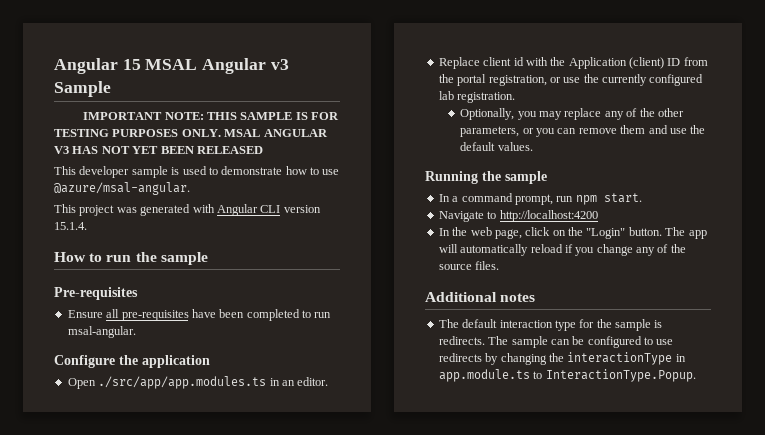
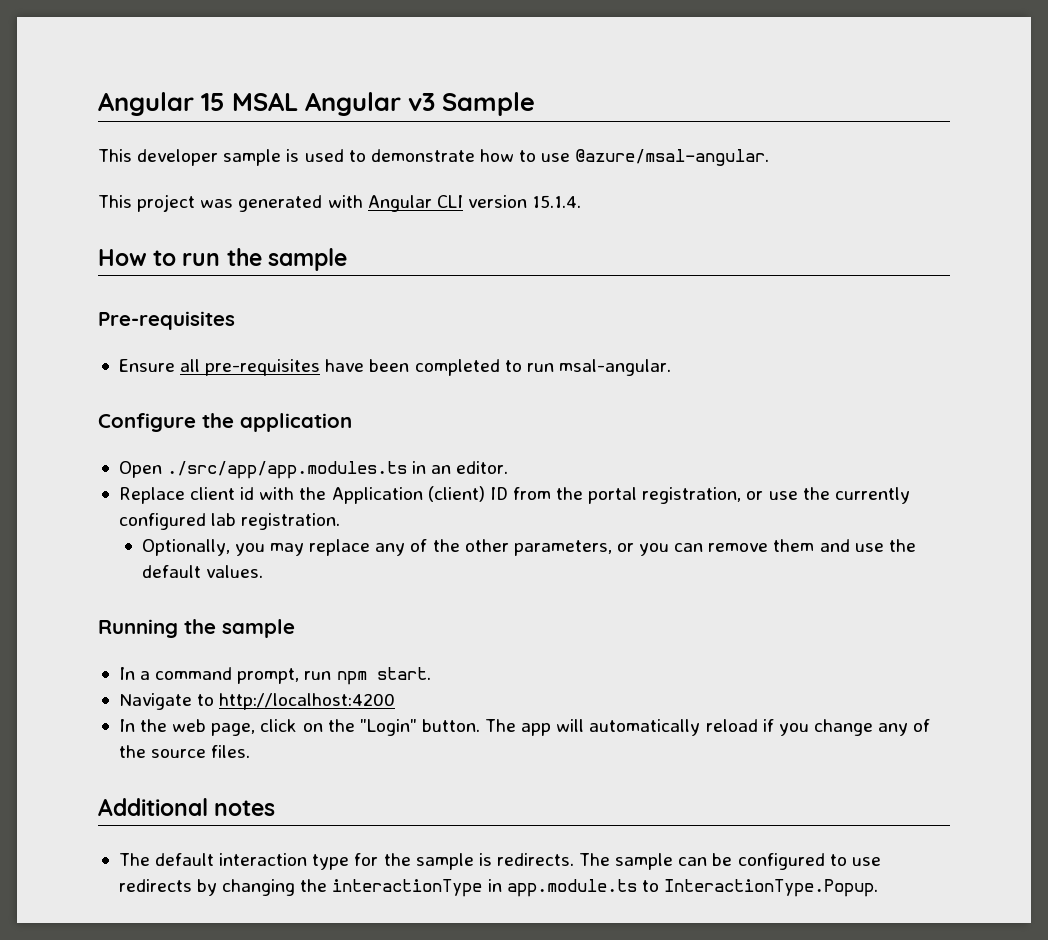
- IMPORTANT NOTE: THIS SAMPLE IS FOR TESTING PURPOSES ONLY. MSAL ANGULAR V3 HAS NOT YET BEEN RELEASED

